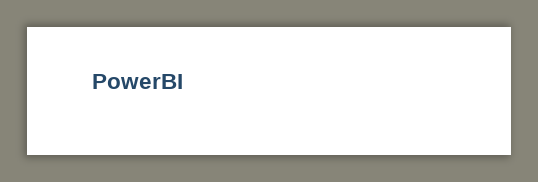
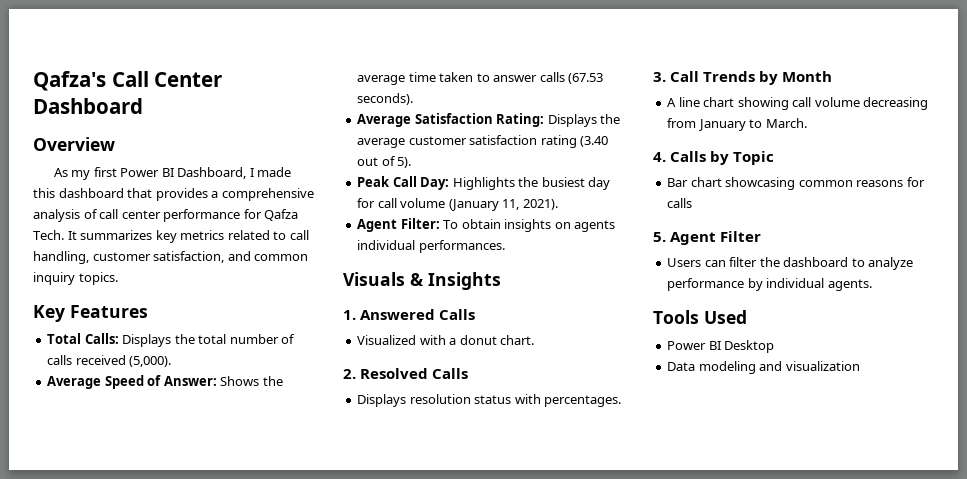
- PowerBI
+ Qafza's Call Center Dashboard
+ Overview
+ As my first Power BI Dashboard, I made this dashboard that provides a comprehensive analysis of call center performance for Qafza Tech. It summarizes key metrics related to call handling, customer satisfaction, and common inquiry topics.
+ Key Features
+ Total Calls: Displays the total number of calls received (5,000).
+ Average Speed of Answer: Shows the average time taken to answer calls (67.53 seconds).
+ Average Satisfaction Rating: Displays the average customer satisfaction rating (3.40 out of 5).
+ Peak Call Day: Highlights the busiest day for call volume (January 11, 2021).
+ Agent Filter: To obtain insights on agents individual performances.
+ Visuals & Insights
+ 1. Answered Calls
+ Visualized with a donut chart.
+ 2. Resolved Calls
+ Displays resolution status with percentages.
+ 3. Call Trends by Month
+ A line chart showing call volume decreasing from January to March.
+ 4. Calls by Topic
+ Bar chart showcasing common reasons for calls
+ 5. Agent Filter
+ Users can filter the dashboard to analyze performance by individual agents.
+ Tools Used
+ Power BI Desktop
+ Data modeling and visualization

